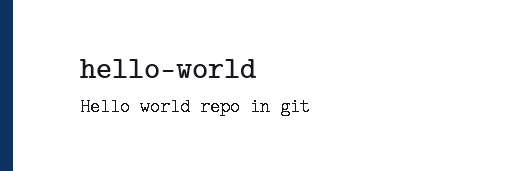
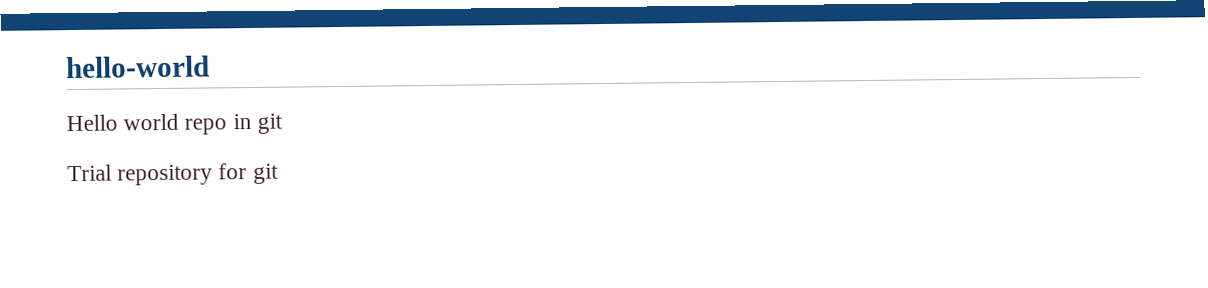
+ Trial repository for git

